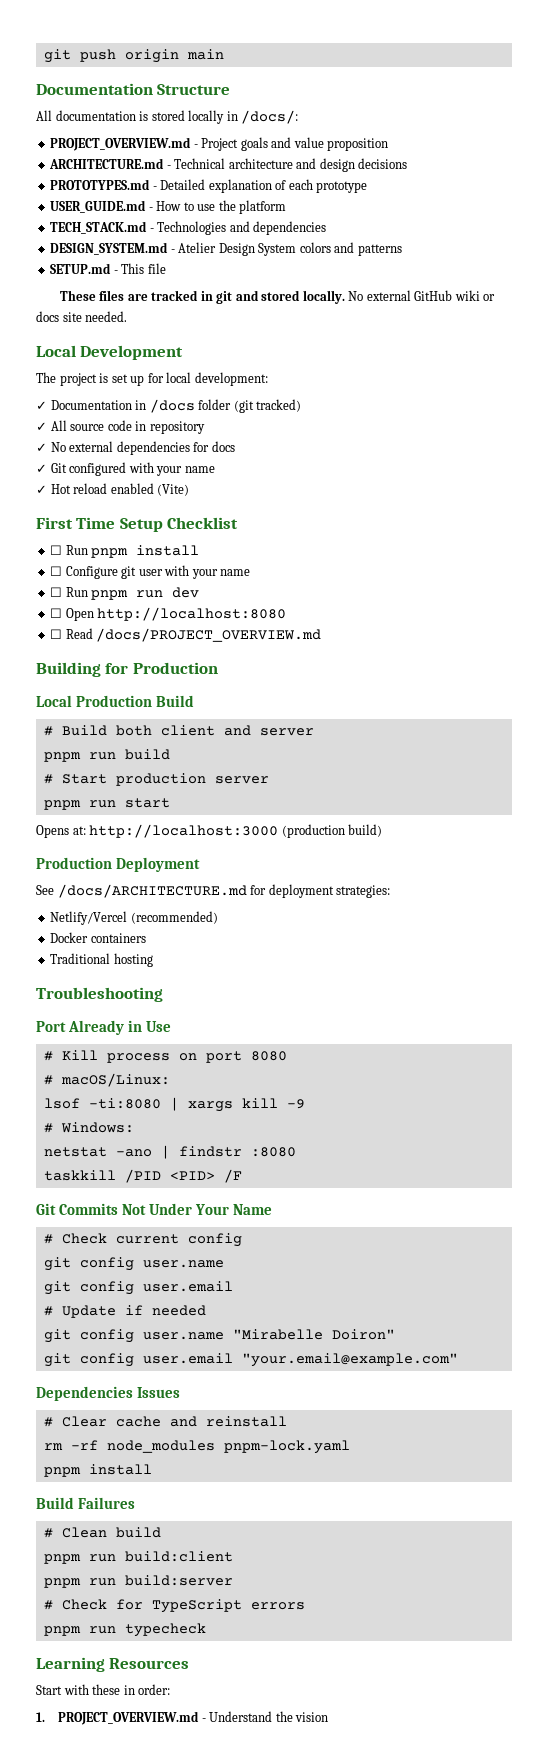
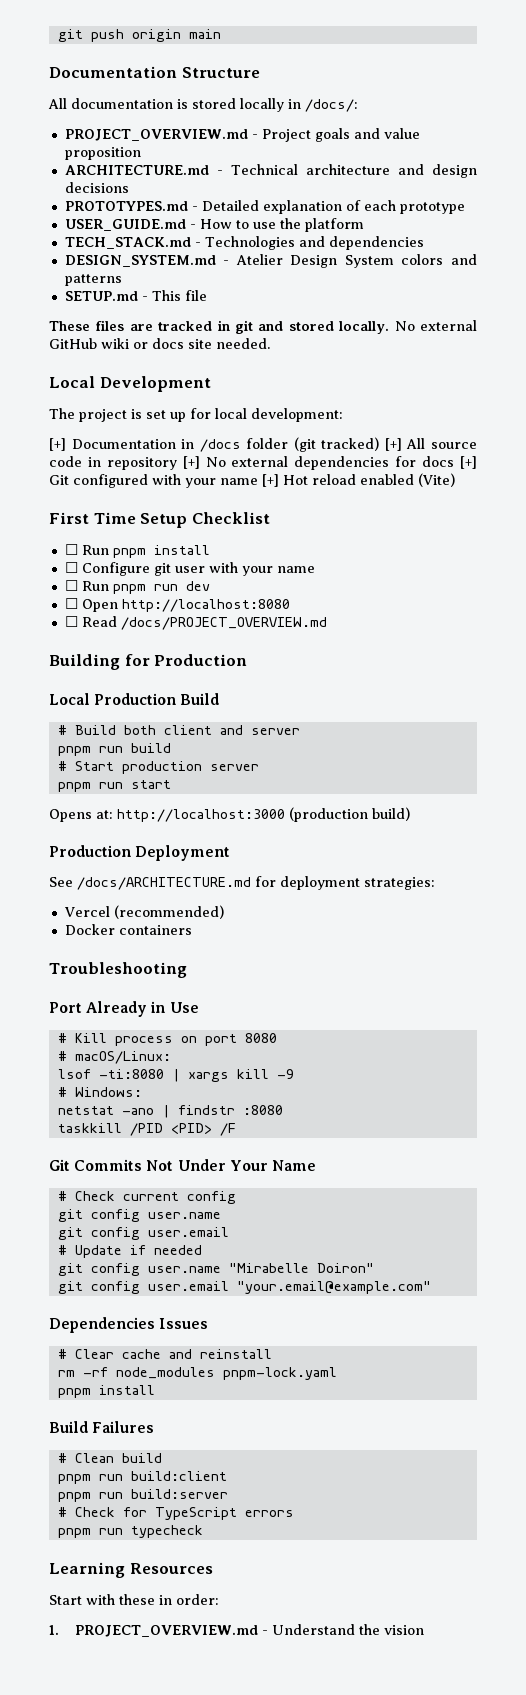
- ✓ Documentation in /docs folder (git tracked)
- ✓ All source code in repository
- ✓ No external dependencies for docs
- ✓ Git configured with your name
- ✓ Hot reload enabled (Vite)
+ [+] Documentation in /docs folder (git tracked) [+] All source code in repository [+] No external dependencies for docs [+] Git configured with your name [+] Hot reload enabled (Vite)
- Netlify/Vercel (recommended)
+ Vercel (recommended)
- Traditional hosting

